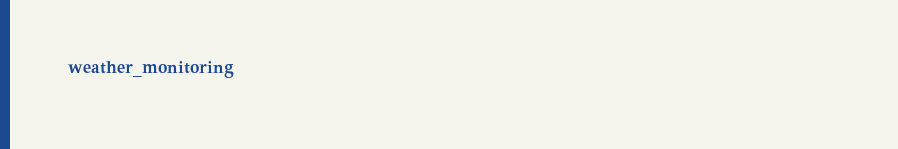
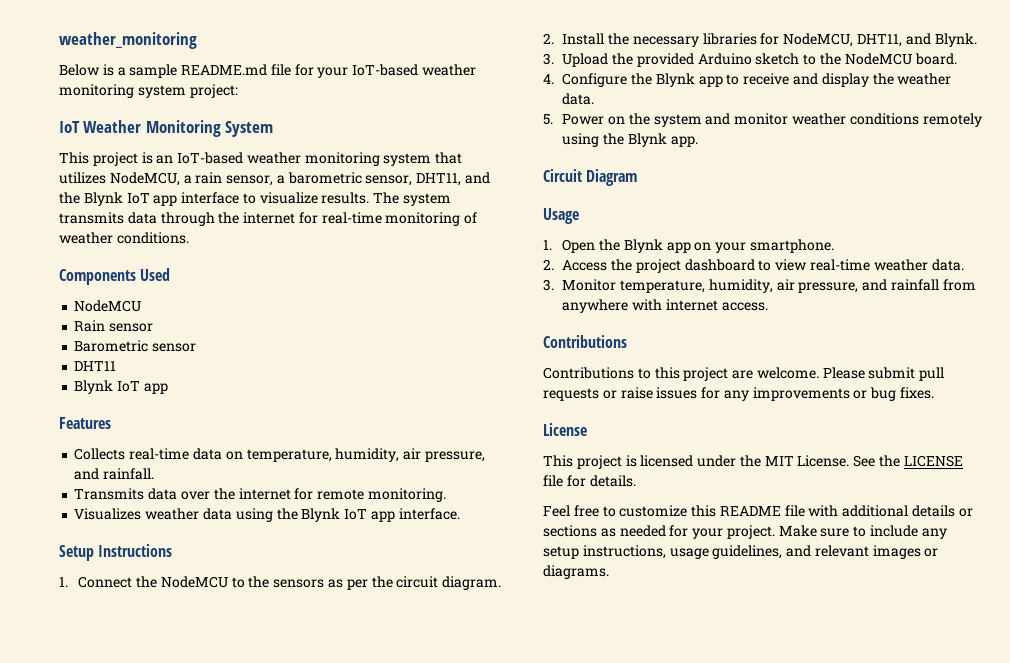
+ Below is a sample README.md file for your IoT-based weather monitoring system project:
+ IoT Weather Monitoring System
+ This project is an IoT-based weather monitoring system that utilizes NodeMCU, a rain sensor, a barometric sensor, DHT11, and the Blynk IoT app interface to visualize results. The system transmits data through the internet for real-time monitoring of weather conditions.
+ Components Used
+ NodeMCU
+ Rain sensor
+ Barometric sensor
+ DHT11
+ Blynk IoT app
+ Features
+ Collects real-time data on temperature, humidity, air pressure, and rainfall.
+ Transmits data over the internet for remote monitoring.
+ Visualizes weather data using the Blynk IoT app interface.
+ Setup Instructions
+ 1. Connect the NodeMCU to the sensors as per the circuit diagram.
+ 2. Install the necessary libraries for NodeMCU, DHT11, and Blynk.
+ 3. Upload the provided Arduino sketch to the NodeMCU board.
+ 4. Configure the Blynk app to receive and display the weather data.
+ 5. Power on the system and monitor weather conditions remotely using the Blynk app.
+ Circuit Diagram
+ Usage
+ 1. Open the Blynk app on your smartphone.
+ 2. Access the project dashboard to view real-time weather data.
+ 3. Monitor temperature, humidity, air pressure, and rainfall from anywhere with internet access.
+ Contributions
+ Contributions to this project are welcome. Please submit pull requests or raise issues for any improvements or bug fixes.
+ License
+ This project is licensed under the MIT License. See the LICENSE file for details.
+ Feel free to customize this README file with additional details or sections as needed for your project. Make sure to include any setup instructions, usage guidelines, and relevant images or diagrams.

